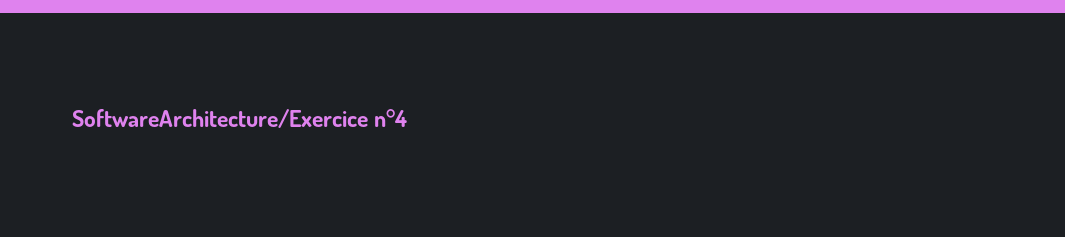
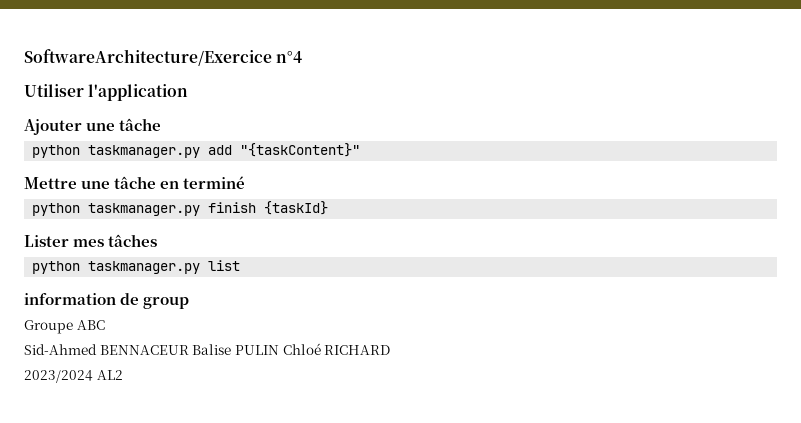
+ Utiliser l'application
+ Ajouter une tâche
+ python taskmanager.py add "{taskContent}"
+ Mettre une tâche en terminé
+ python taskmanager.py finish {taskId}
+ Lister mes tâches
+ python taskmanager.py list
+ information de group
+ Groupe ABC
+ Sid-Ahmed BENNACEUR Balise PULIN Chloé RICHARD
+ 2023/2024 AL2

